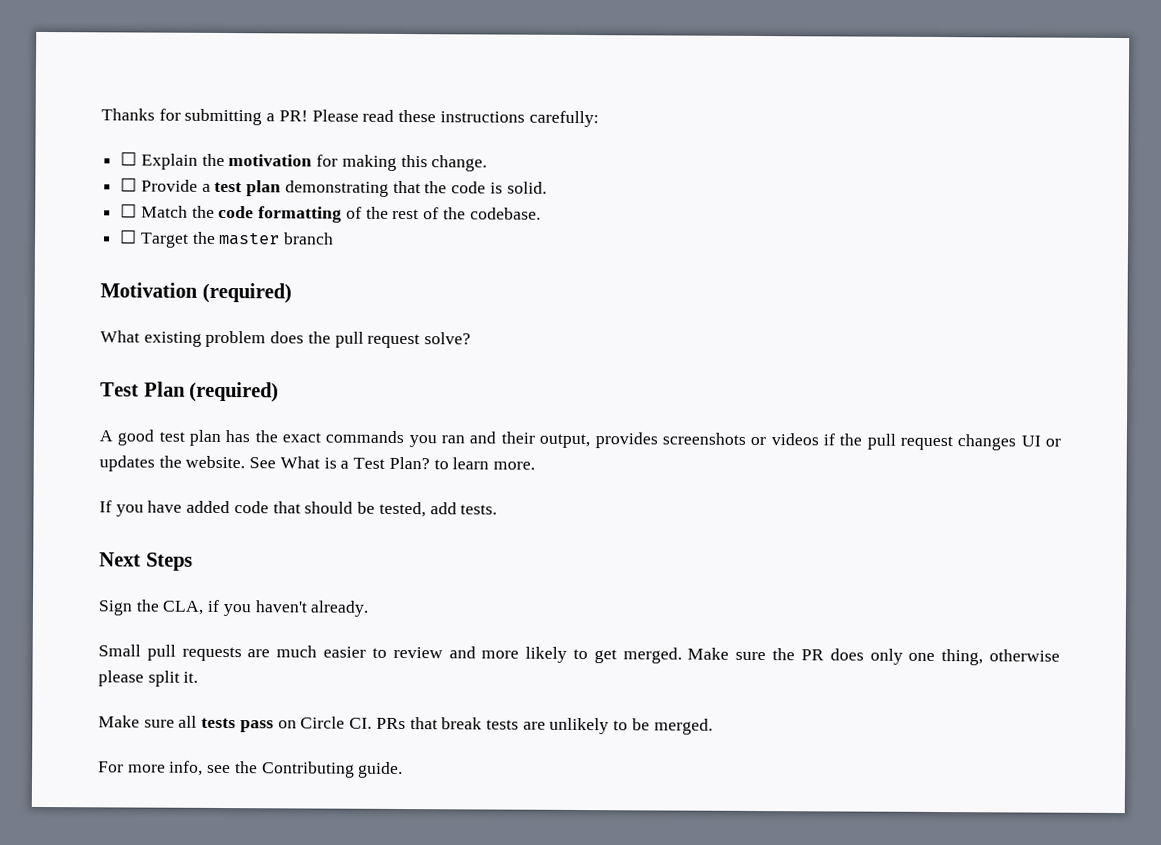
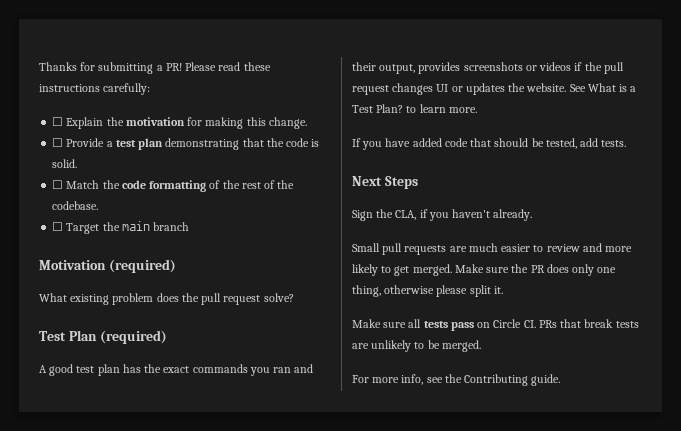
- ☐ Target the master branch
+ ☐ Target the main branch

